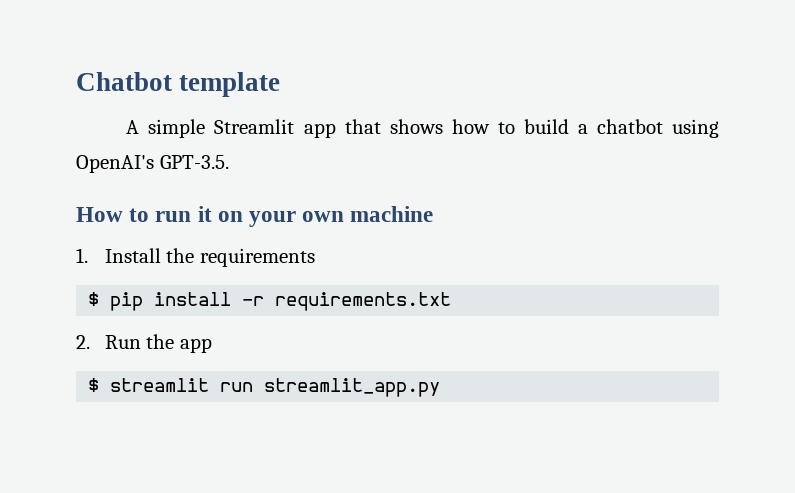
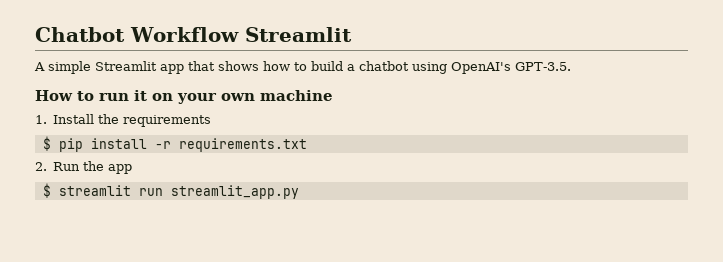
- Chatbot template
+ Chatbot Workflow Streamlit

